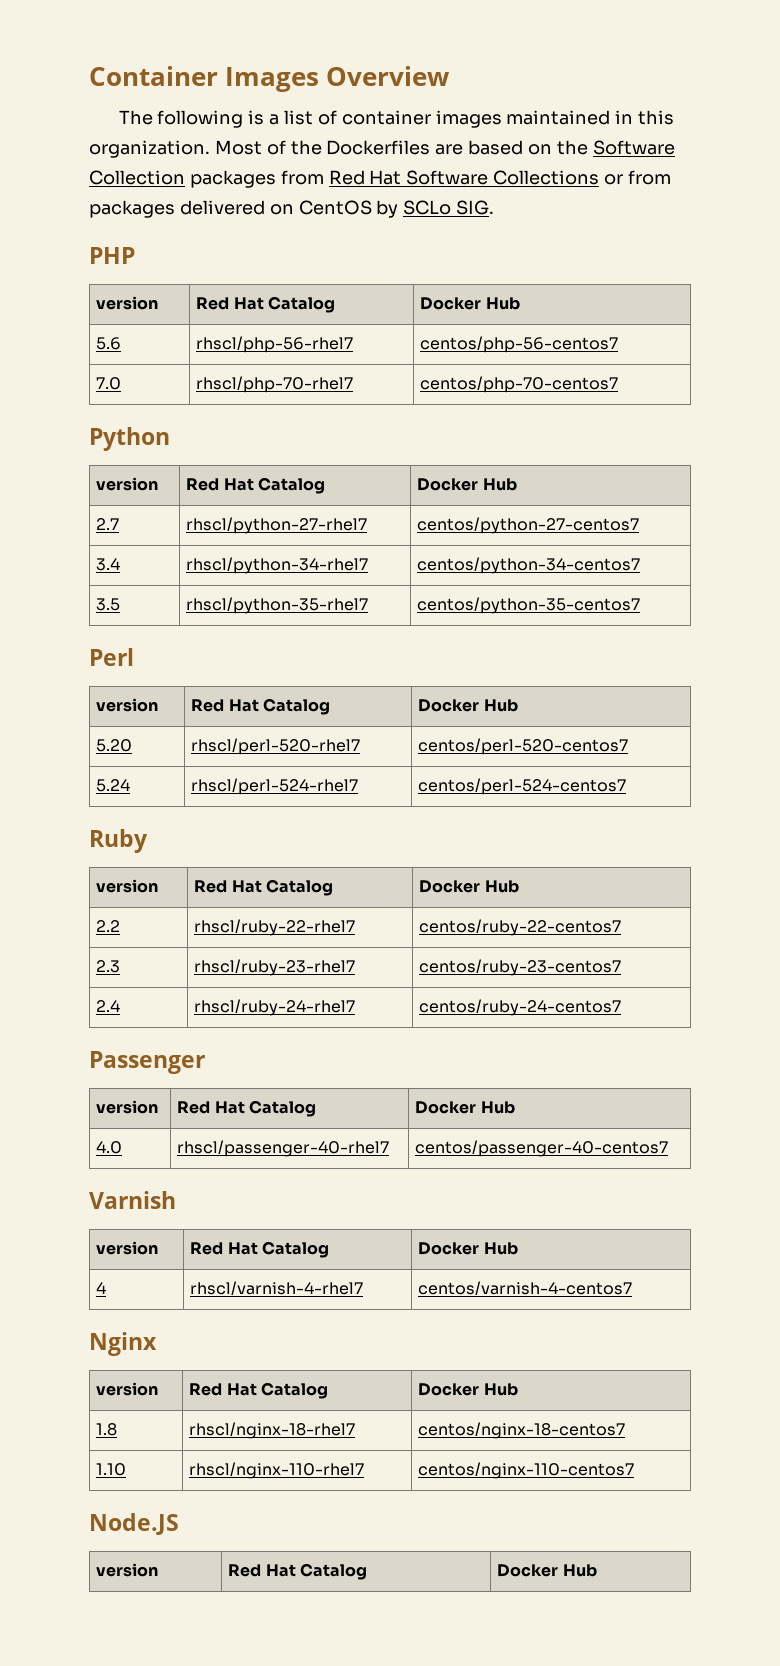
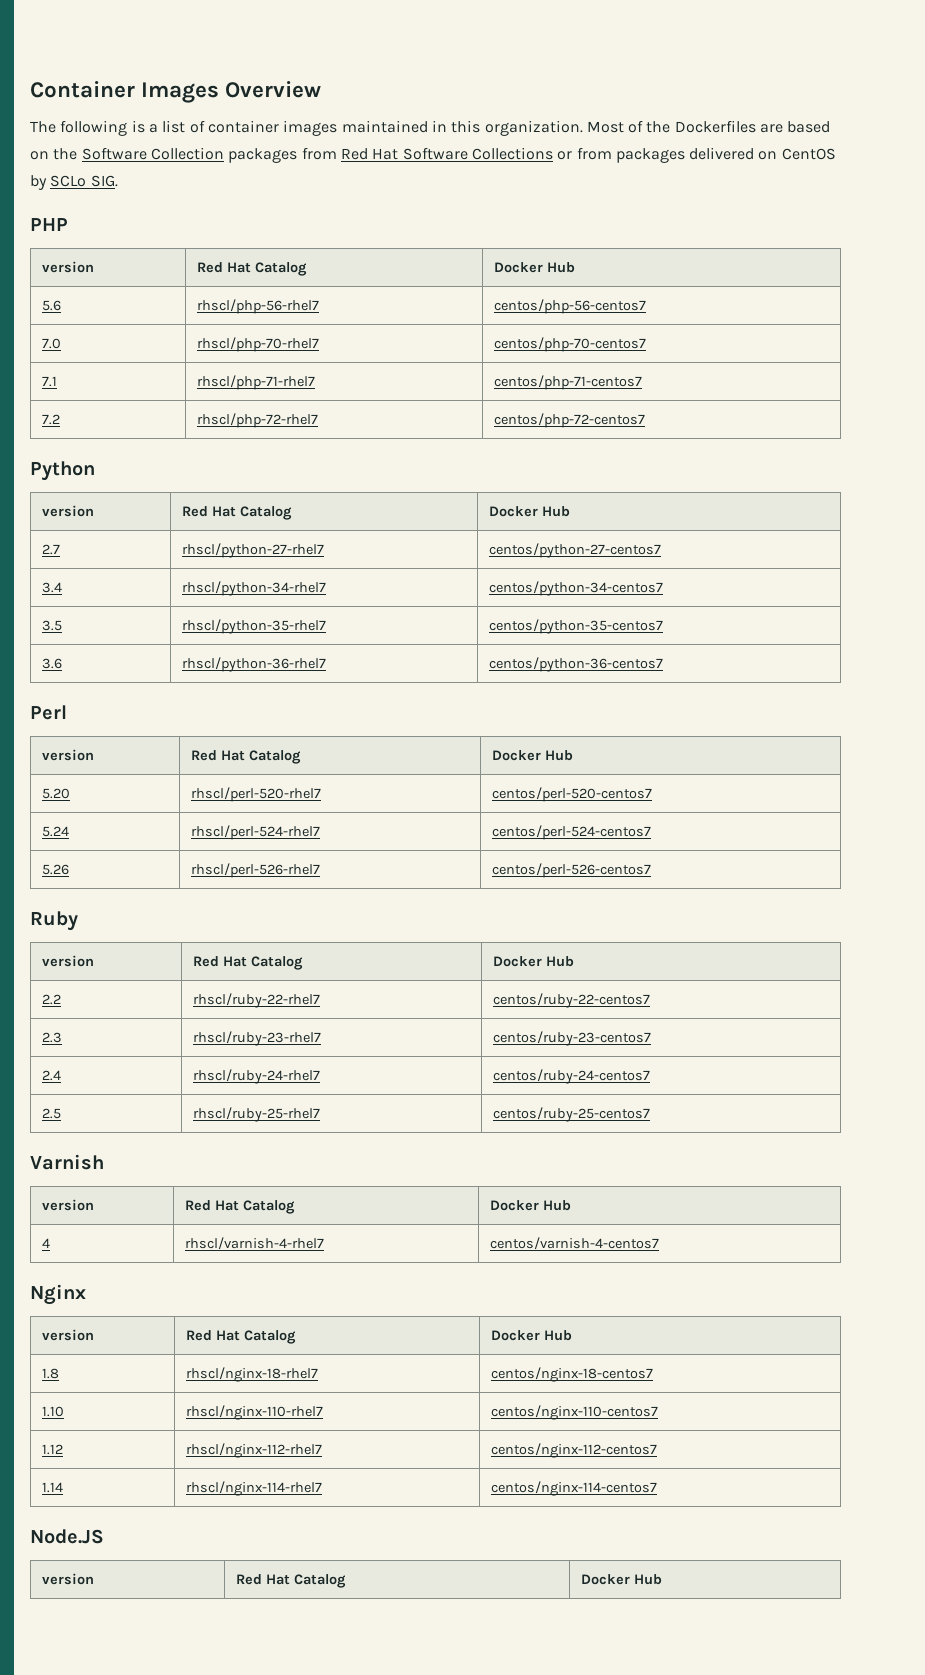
+ 7.1 | rhscl/php-71-rhel7 | centos/php-71-centos7
+ 7.2 | rhscl/php-72-rhel7 | centos/php-72-centos7
+ 3.6 | rhscl/python-36-rhel7 | centos/python-36-centos7
+ 5.26 | rhscl/perl-526-rhel7 | centos/perl-526-centos7
- Passenger
- version | Red Hat Catalog | Docker Hub
- 4.0 | rhscl/passenger-40-rhel7 | centos/passenger-40-centos7
+ 2.5 | rhscl/ruby-25-rhel7 | centos/ruby-25-centos7
+ 1.12 | rhscl/nginx-112-rhel7 | centos/nginx-112-centos7
+ 1.14 | rhscl/nginx-114-rhel7 | centos/nginx-114-centos7

